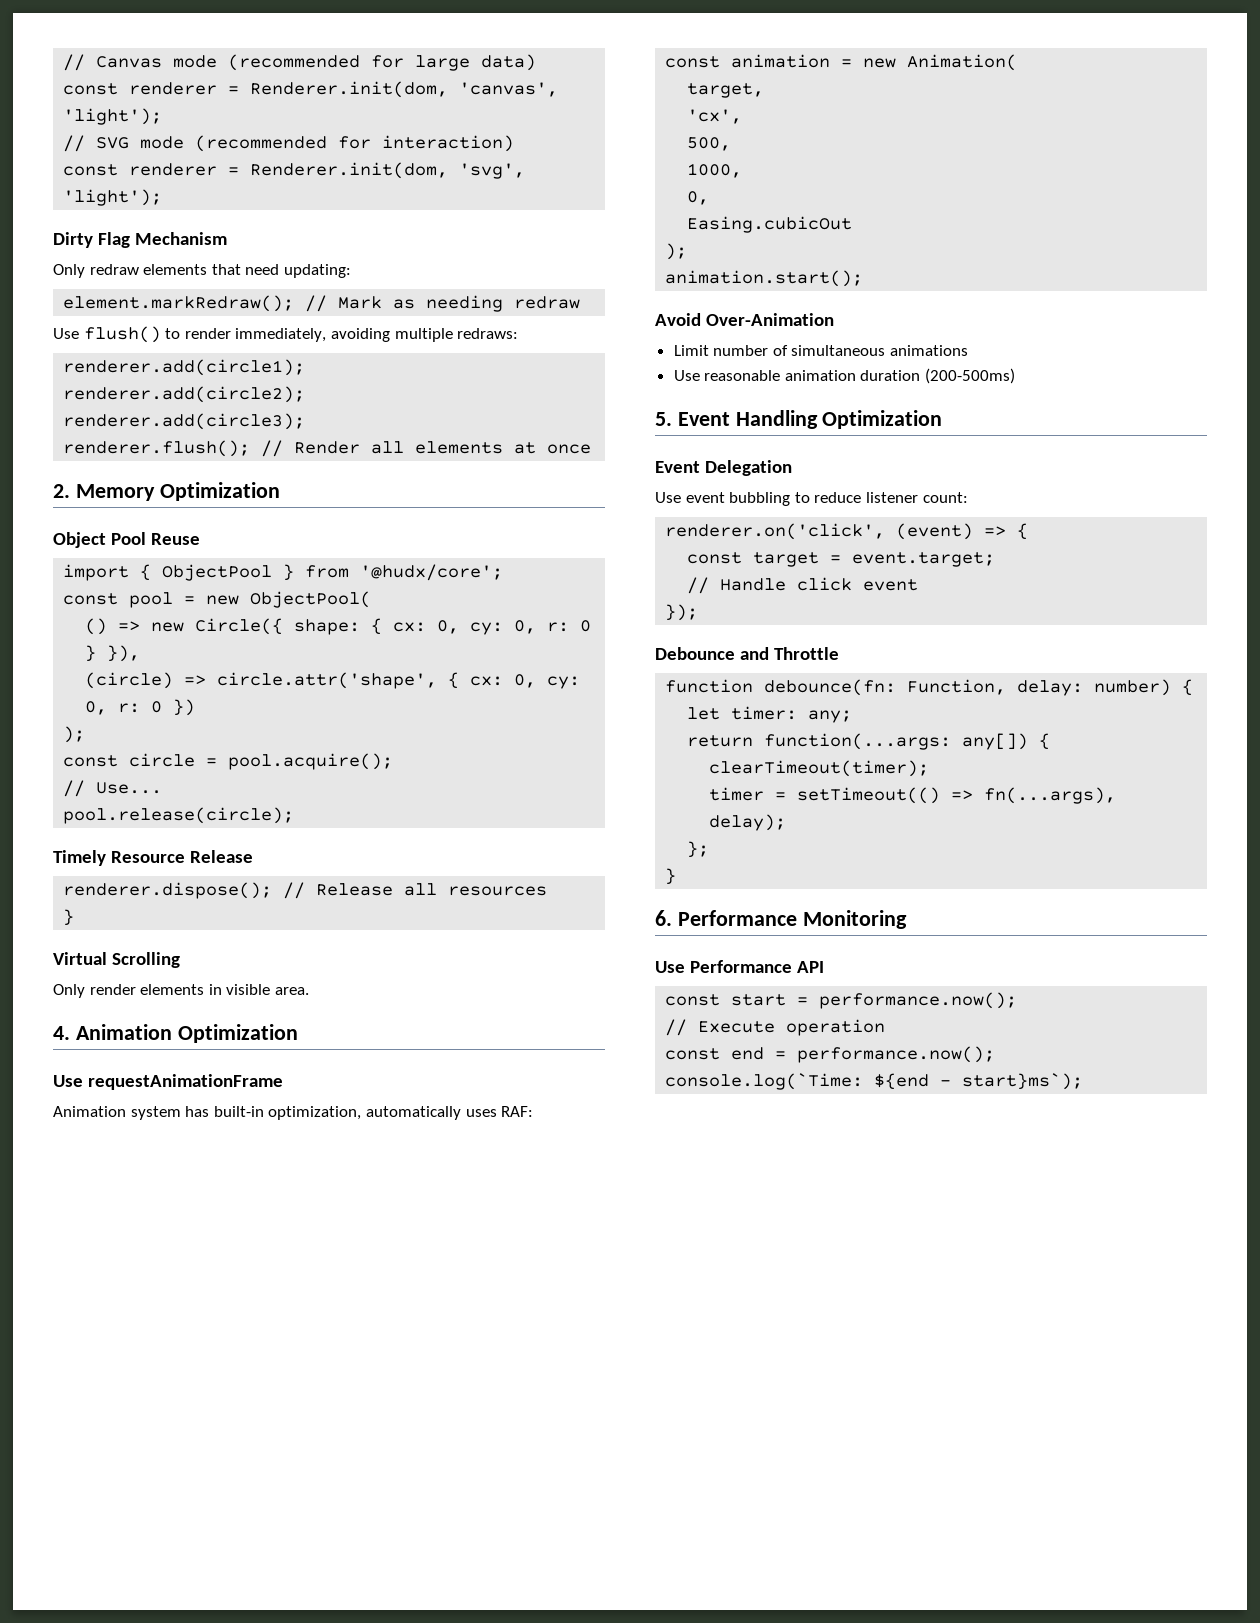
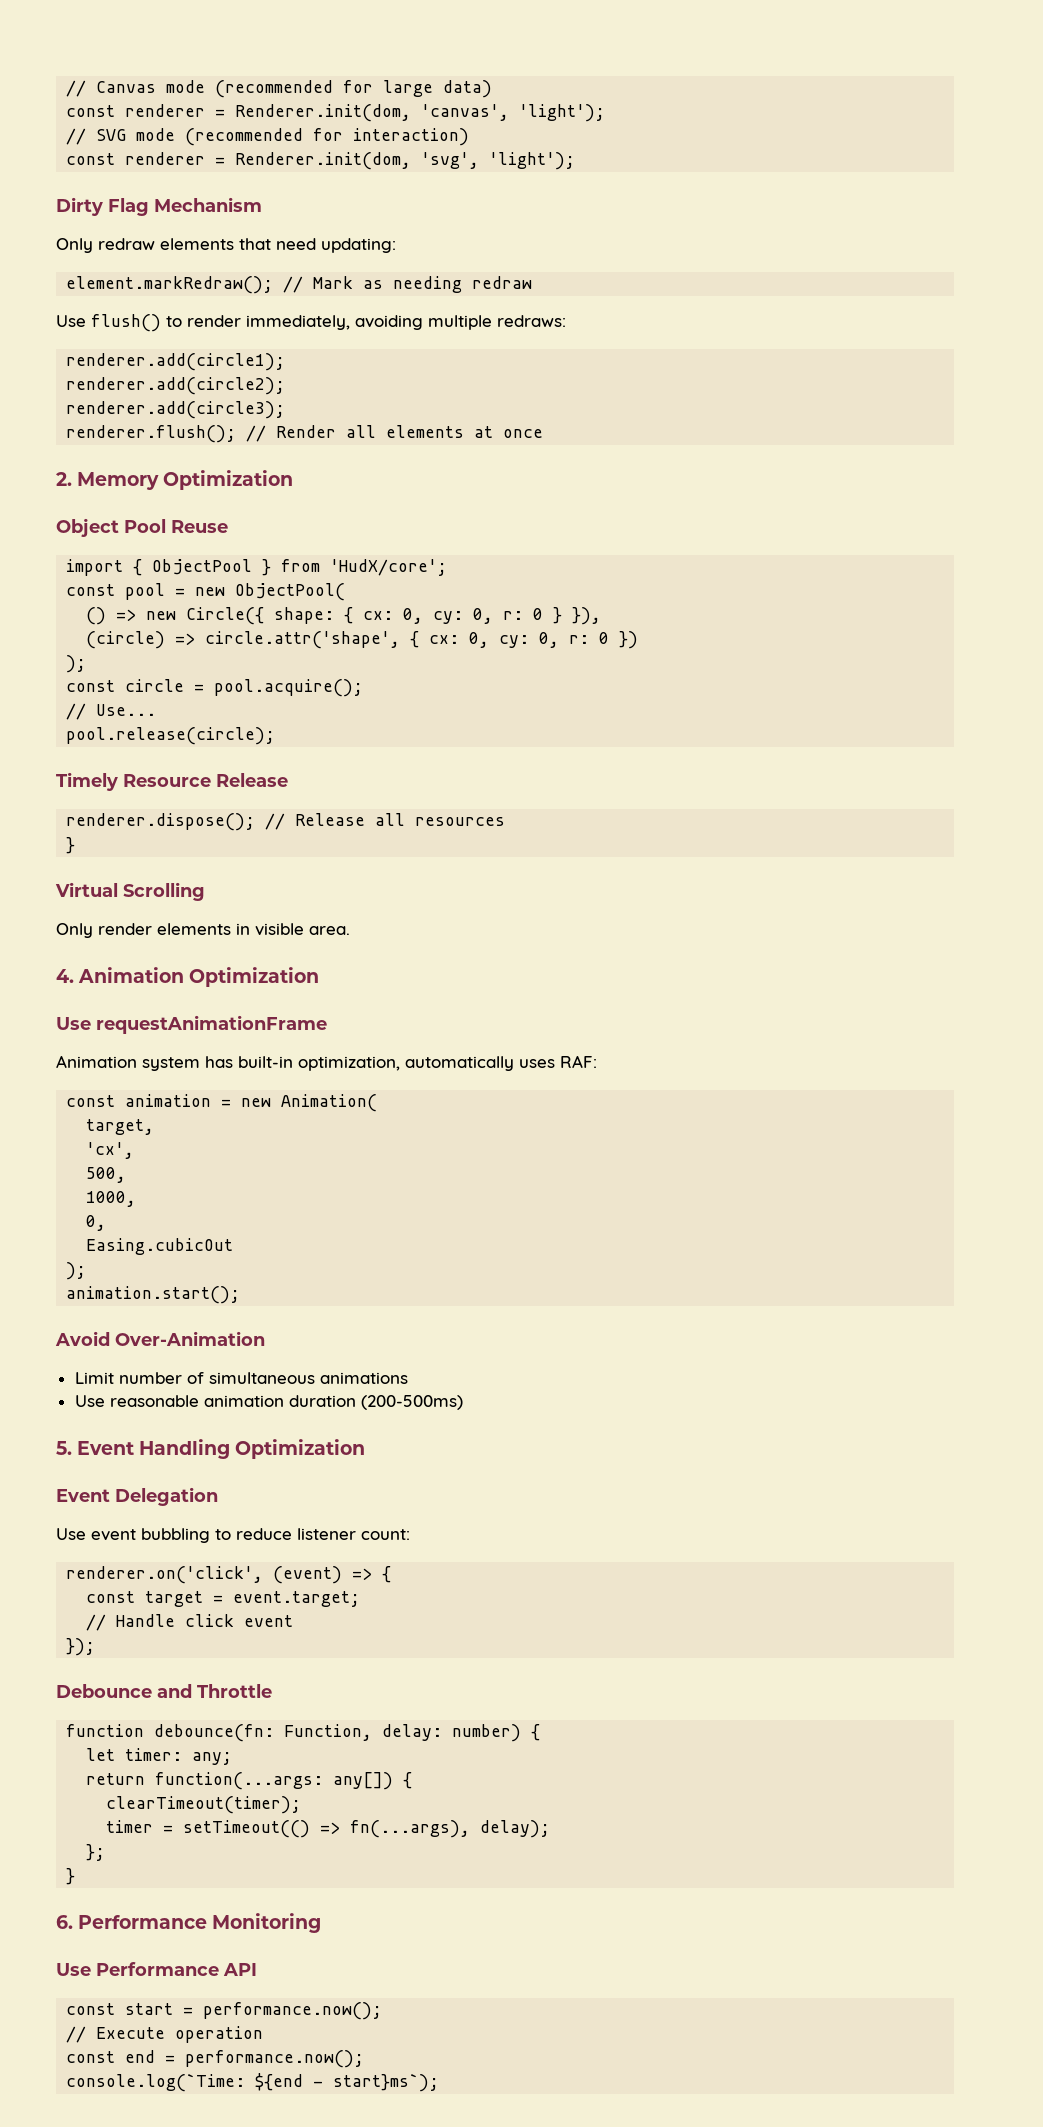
- import { ObjectPool } from '@hudx/core';
+ import { ObjectPool } from 'HudX/core';

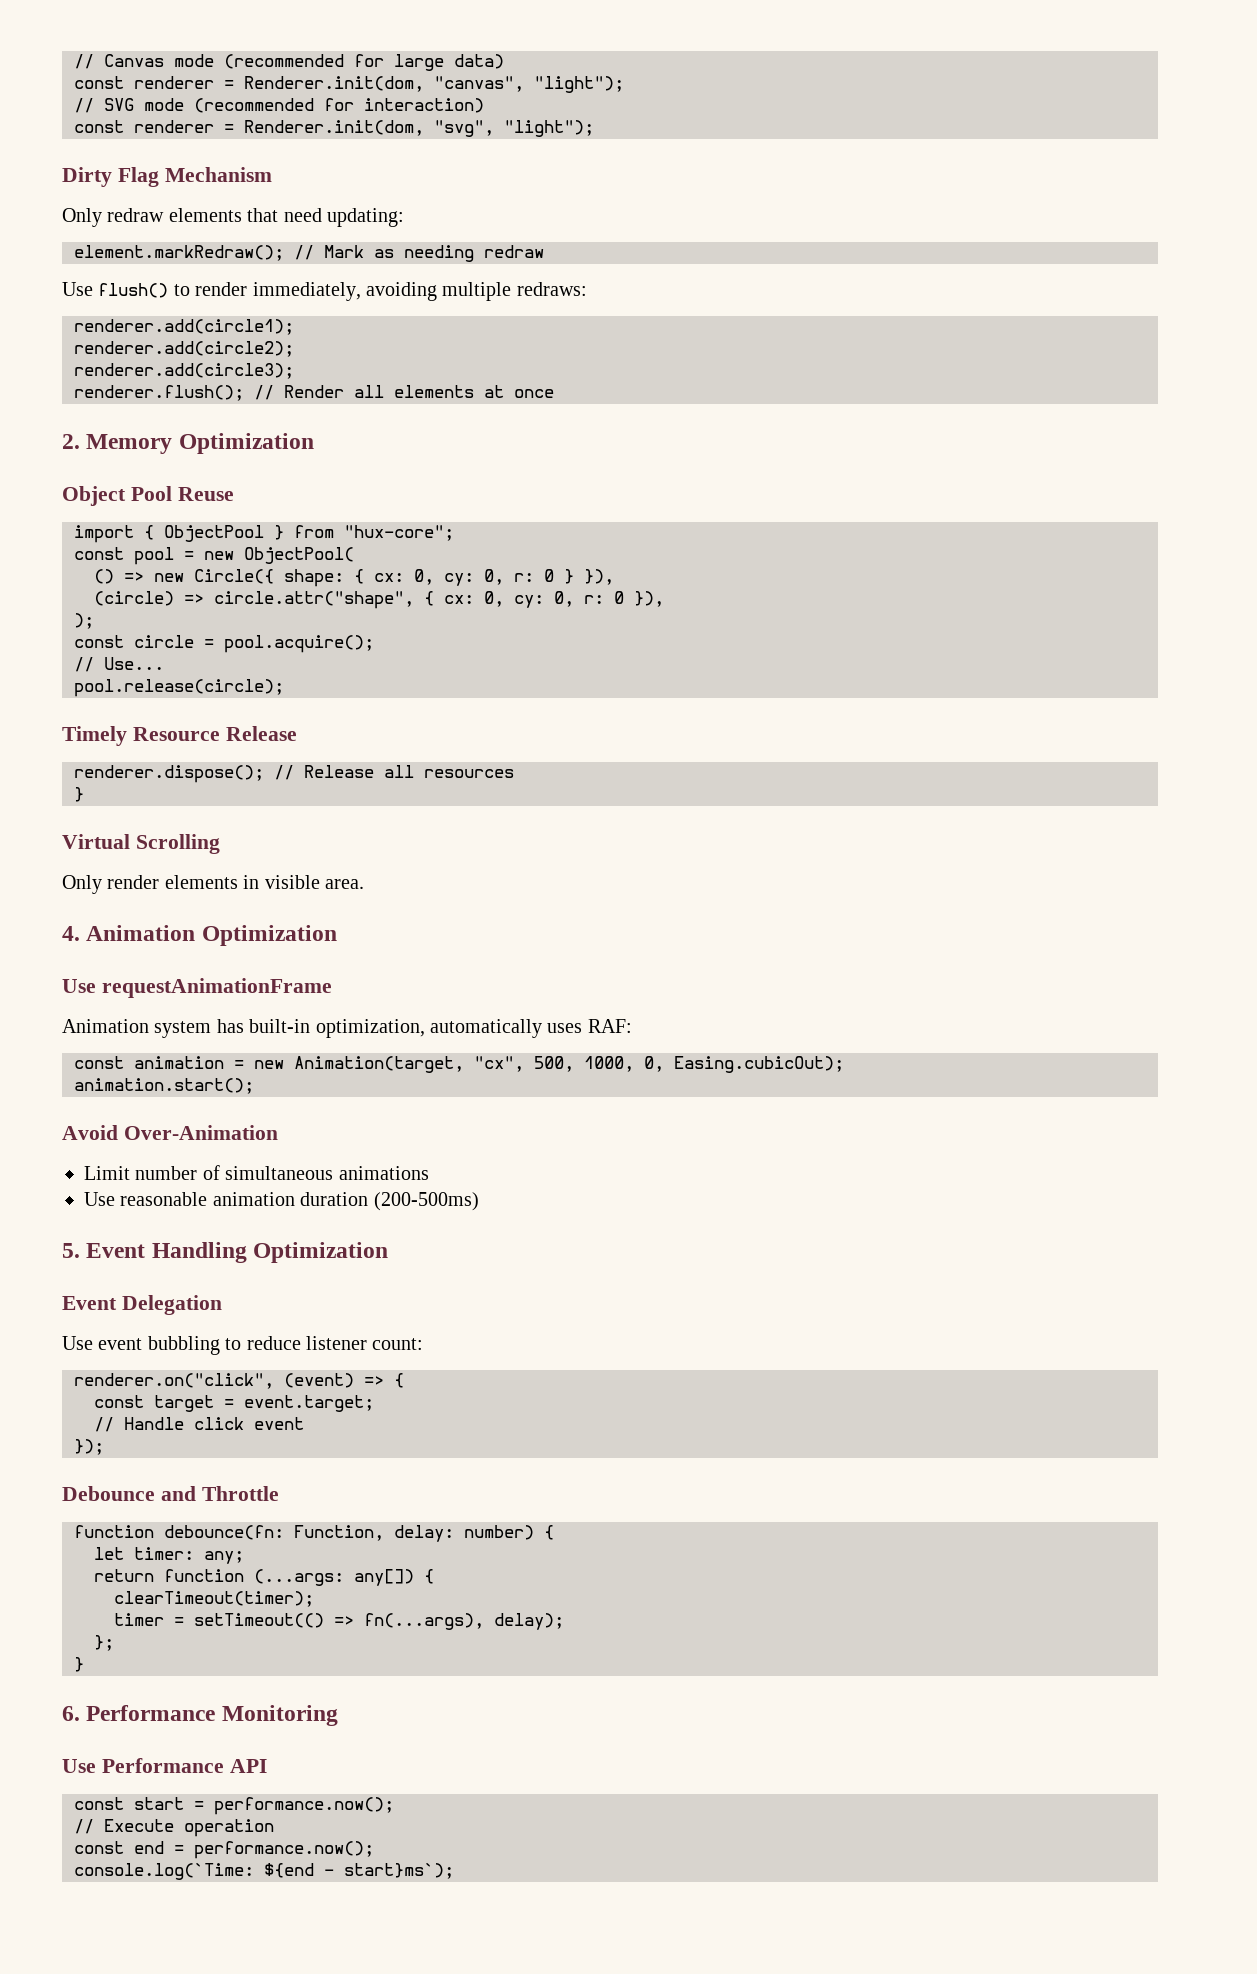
- const renderer = Renderer.init(dom, 'canvas', 'light');
+ const renderer = Renderer.init(dom, "canvas", "light");
- const renderer = Renderer.init(dom, 'svg', 'light');
+ const renderer = Renderer.init(dom, "svg", "light");
- import { ObjectPool } from 'HudX/core';
+ import { ObjectPool } from "hux-core";
- (circle) => circle.attr('shape', { cx: 0, cy: 0, r: 0 })
+ (circle) => circle.attr("shape", { cx: 0, cy: 0, r: 0 }),
- const animation = new Animation(
- target,
- 'cx',
- 500,
- 1000,
- 0,
- Easing.cubicOut
- );
+ const animation = new Animation(target, "cx", 500, 1000, 0, Easing.cubicOut);
- renderer.on('click', (event) => {
+ renderer.on("click", (event) => {
- return function(...args: any[]) {
+ return function (...args: any[]) {

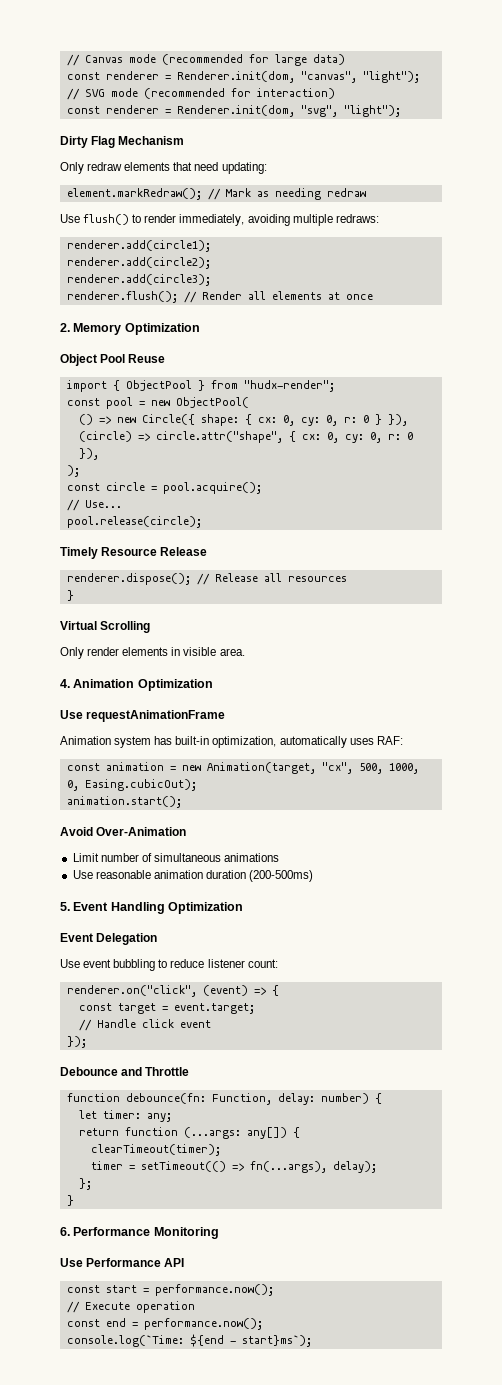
- import { ObjectPool } from "hux-core";
+ import { ObjectPool } from "hudx-render";

